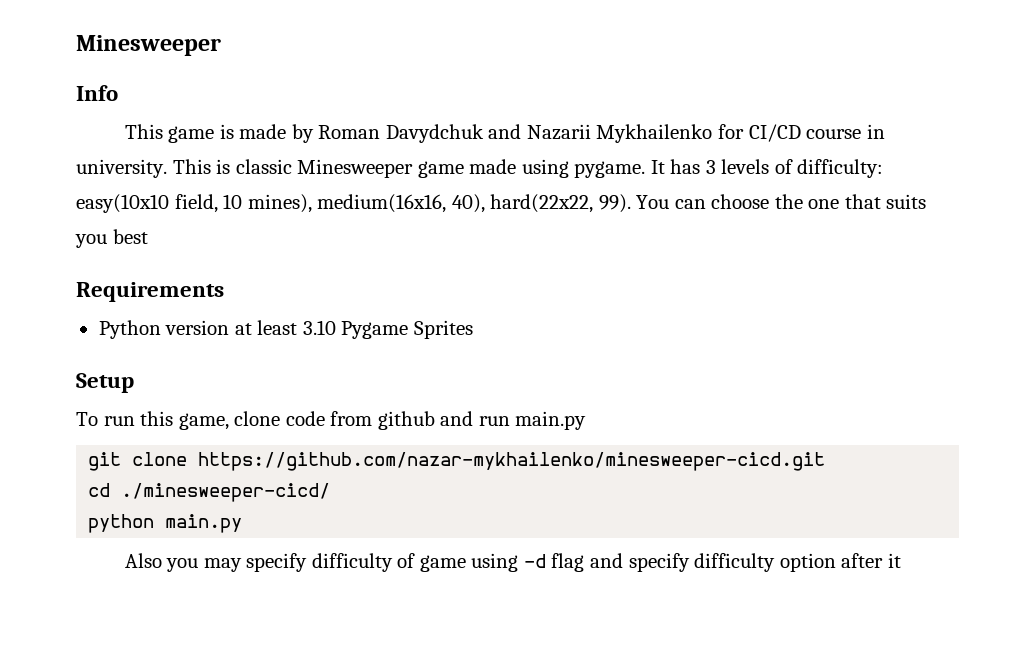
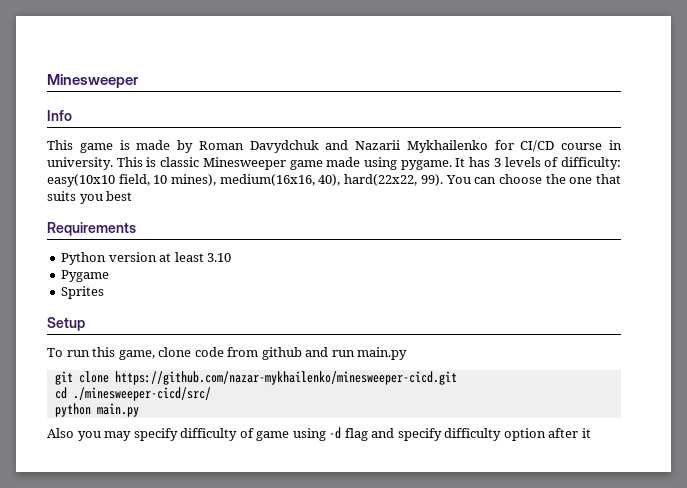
- Python version at least 3.10 Pygame Sprites
+ Python version at least 3.10
+ Pygame
+ Sprites
- cd ./minesweeper-cicd/
+ cd ./minesweeper-cicd/src/

